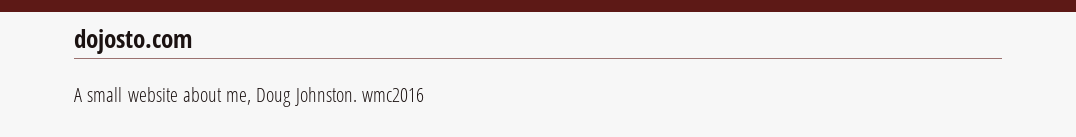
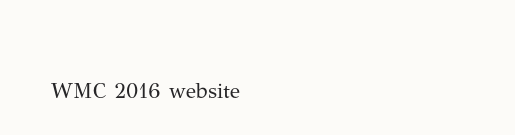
- dojosto.com
- A small website about me, Doug Johnston. wmc2016
+ WMC 2016 website

